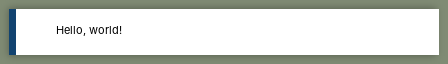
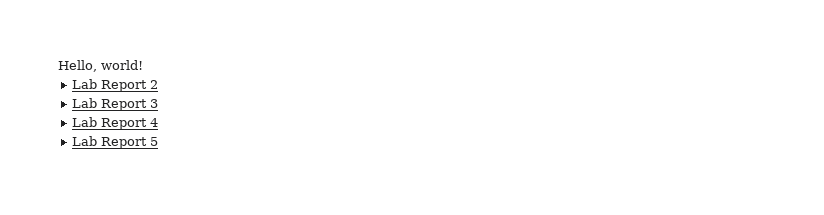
+ Lab Report 2
+ Lab Report 3
+ Lab Report 4
+ Lab Report 5

